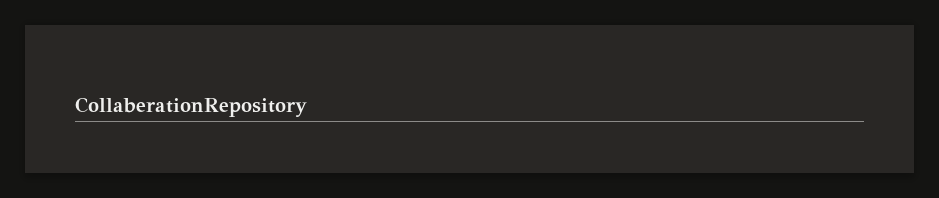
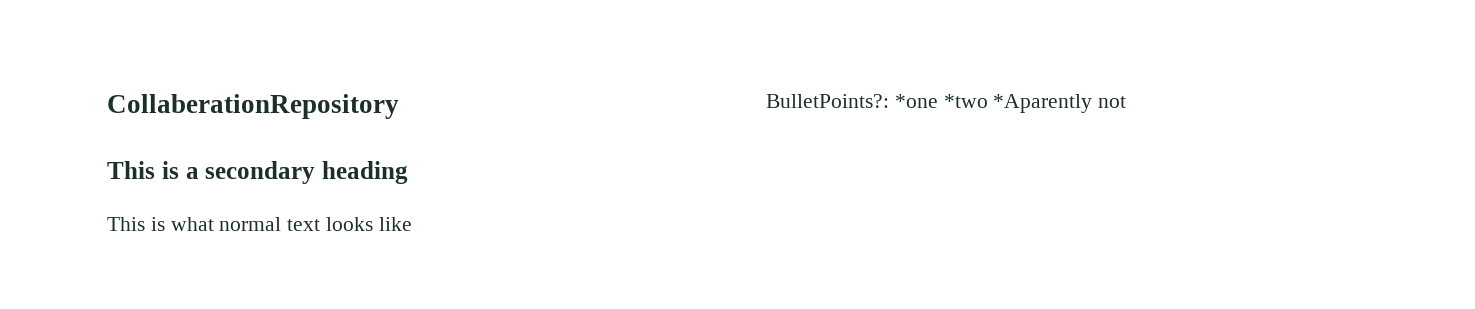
+ This is a secondary heading
+ This is what normal text looks like
+ BulletPoints?: *one *two *Aparently not

